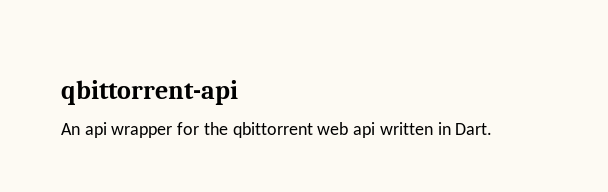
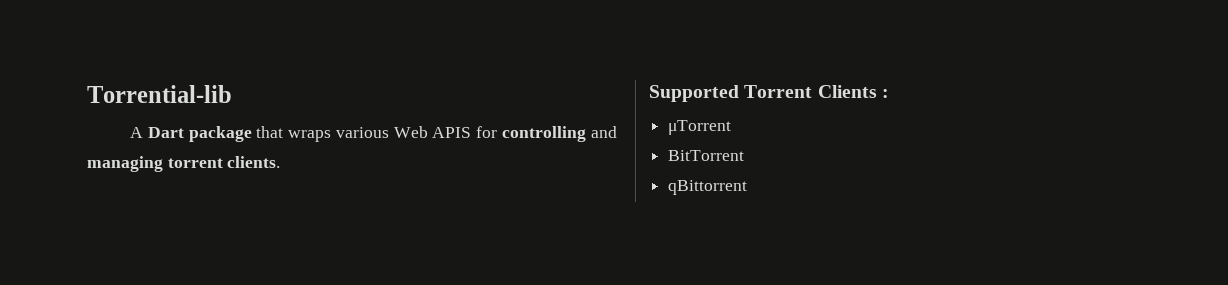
- qbittorrent-api
- An api wrapper for the qbittorrent web api written in Dart.
+ Torrential-lib
+ A Dart package that wraps various Web APIS for controlling and managing torrent clients.
+ Supported Torrent Clients :
+ μTorrent
+ BitTorrent
+ qBittorrent

